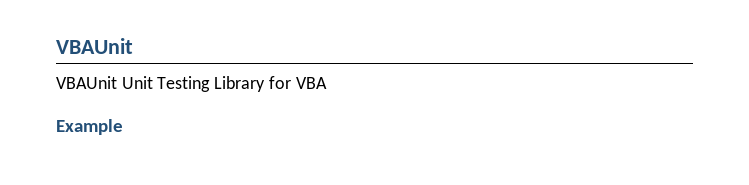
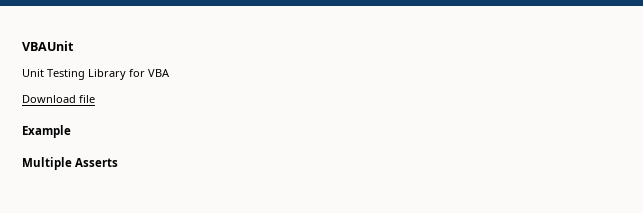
- VBAUnit Unit Testing Library for VBA
+ Unit Testing Library for VBA
+ Download file
+ Multiple Asserts

